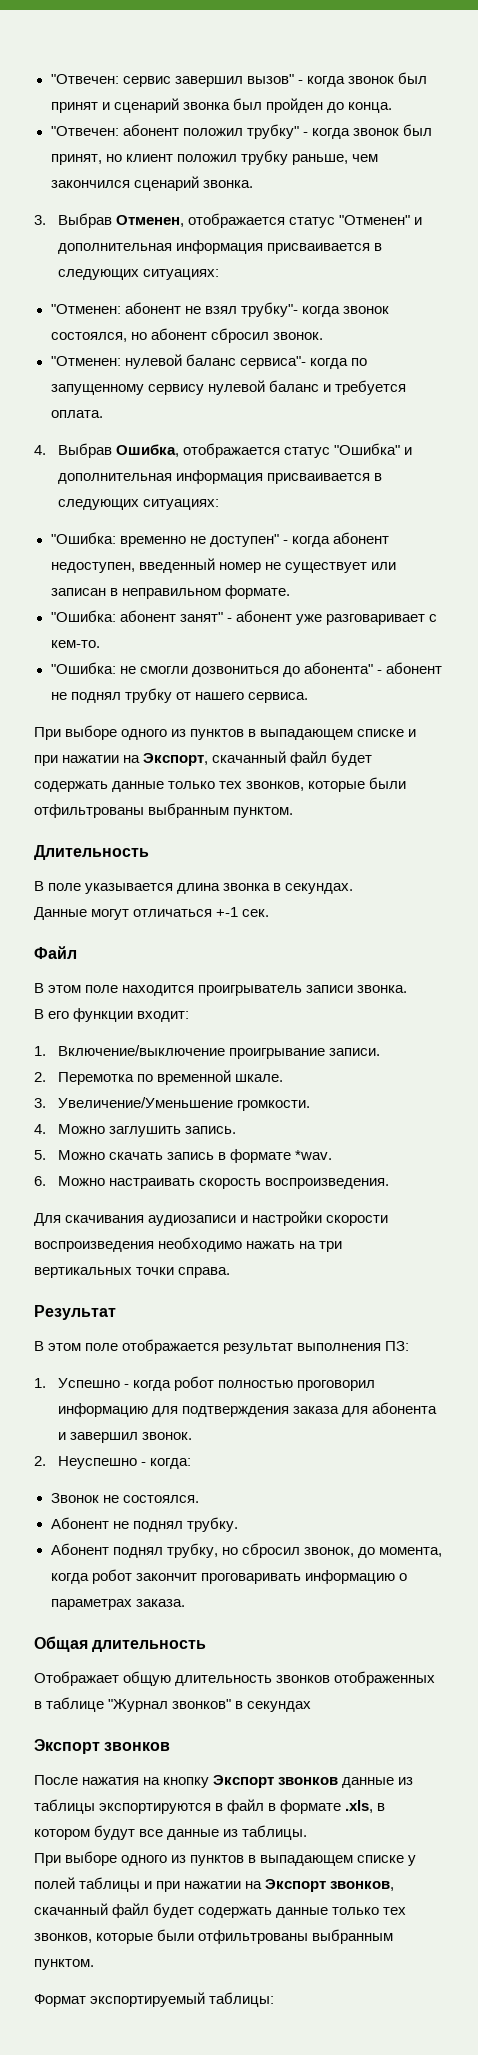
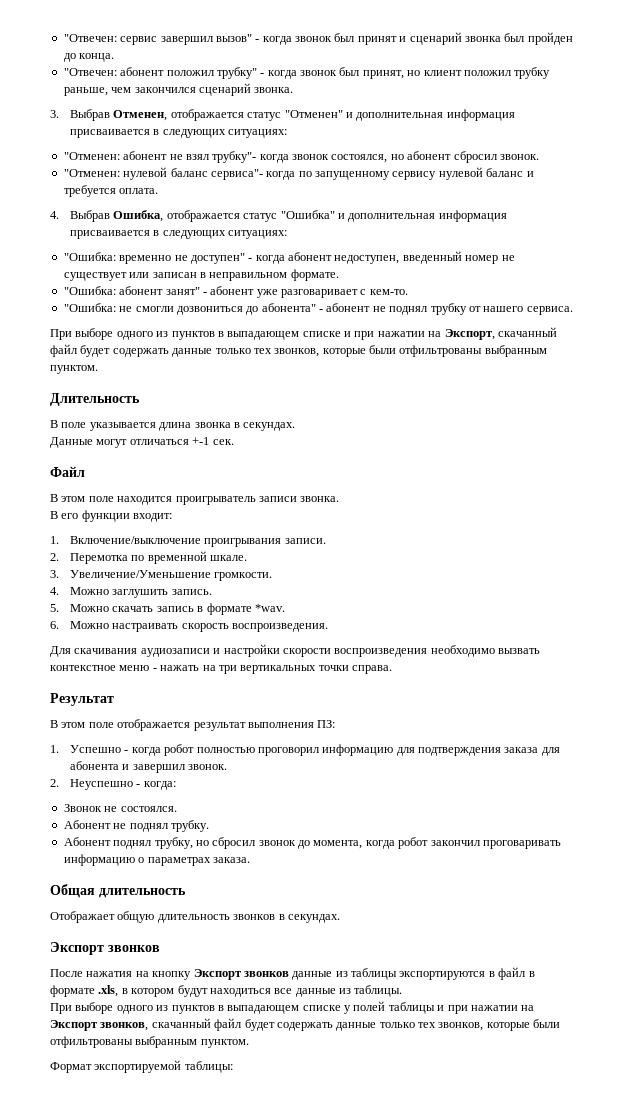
- 1. Включение/выключение проигрывание записи.
+ 1. Включение/выключение проигрывания записи.
- Для скачивания аудиозаписи и настройки скорости воспроизведения необходимо нажать на три вертикальных точки справа.
+ Для скачивания аудиозаписи и настройки скорости воспроизведения необходимо вызвать контекстное меню - нажать на три вертикальных точки справа.
- Абонент поднял трубку, но сбросил звонок, до момента, когда робот закончит проговаривать информацию о параметрах заказа.
+ Абонент поднял трубку, но сбросил звонок до момента, когда робот закончил проговаривать информацию о параметрах заказа.
- Отображает общую длительность звонков отображенных в таблице "Журнал звонков" в секундах
+ Отображает общую длительность звонков в секундах.
- После нажатия на кнопку Экспорт звонков данные из таблицы экспортируются в файл в формате .xls, в котором будут все данные из таблицы.
+ После нажатия на кнопку Экспорт звонков данные из таблицы экспортируются в файл в формате .xls, в котором будут находиться все данные из таблицы.
- Формат экспортируемый таблицы:
+ Формат экспортируемой таблицы:

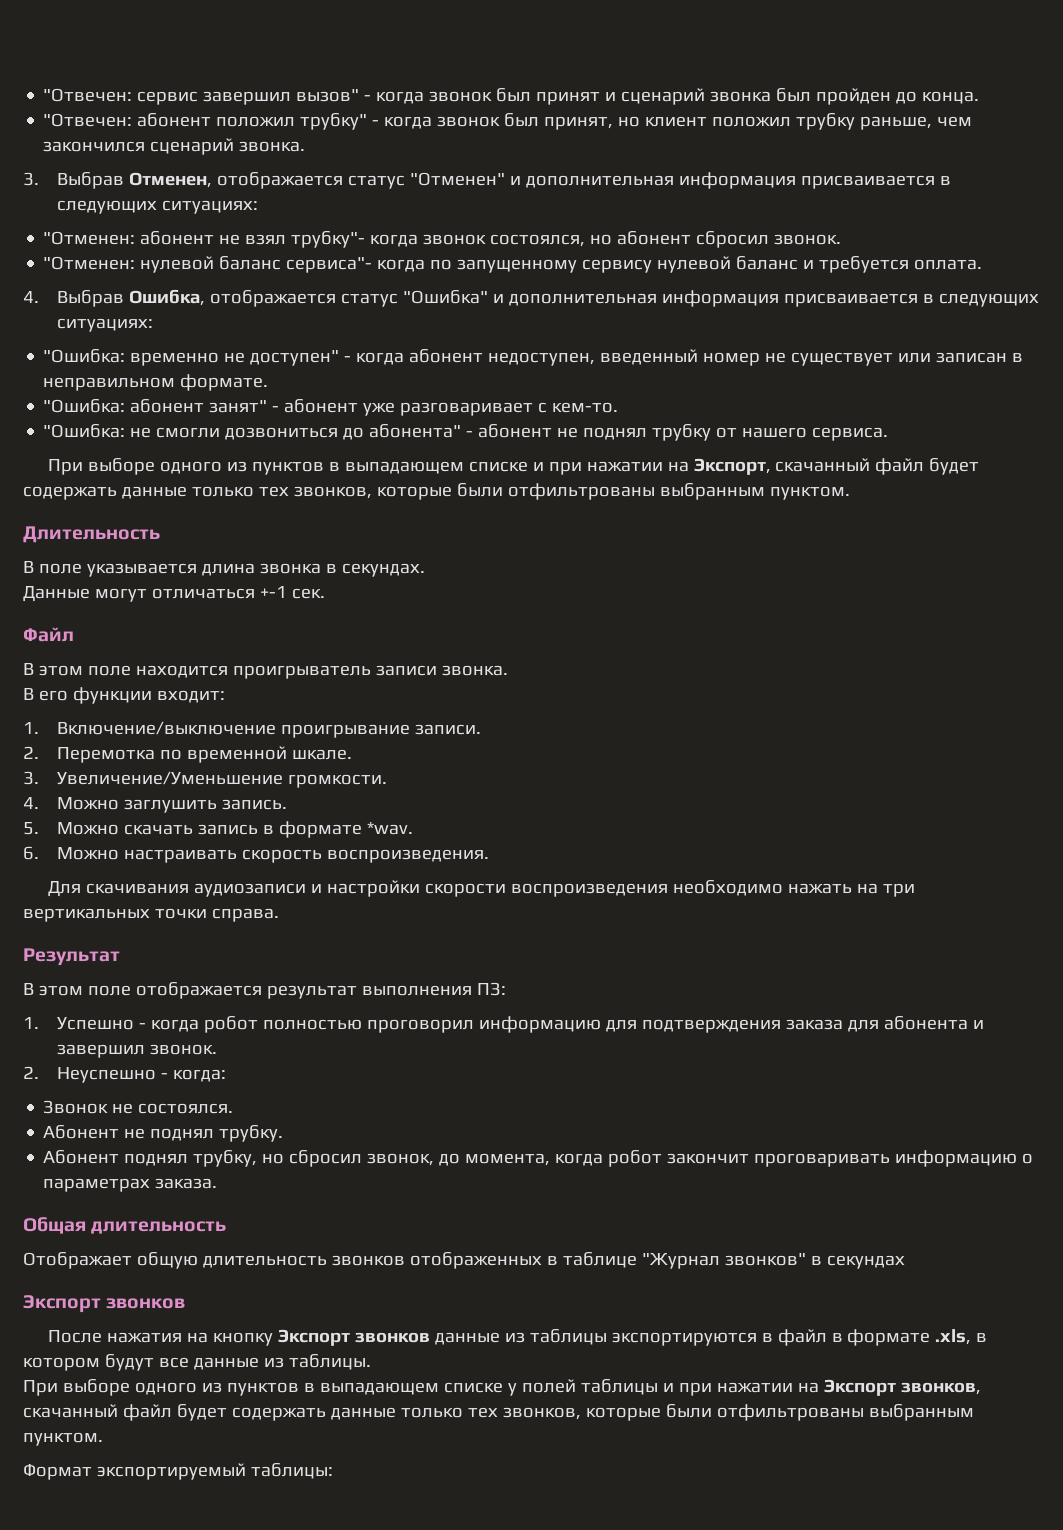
- 1. Включение/выключение проигрывания записи.
+ 1. Включение/выключение проигрывание записи.
- Для скачивания аудиозаписи и настройки скорости воспроизведения необходимо вызвать контекстное меню - нажать на три вертикальных точки справа.
+ Для скачивания аудиозаписи и настройки скорости воспроизведения необходимо нажать на три вертикальных точки справа.
- Абонент поднял трубку, но сбросил звонок до момента, когда робот закончил проговаривать информацию о параметрах заказа.
+ Абонент поднял трубку, но сбросил звонок, до момента, когда робот закончит проговаривать информацию о параметрах заказа.
- Отображает общую длительность звонков в секундах.
+ Отображает общую длительность звонков отображенных в таблице "Журнал звонков" в секундах
- После нажатия на кнопку Экспорт звонков данные из таблицы экспортируются в файл в формате .xls, в котором будут находиться все данные из таблицы.
+ После нажатия на кнопку Экспорт звонков данные из таблицы экспортируются в файл в формате .xls, в котором будут все данные из таблицы.
- Формат экспортируемой таблицы:
+ Формат экспортируемый таблицы:

